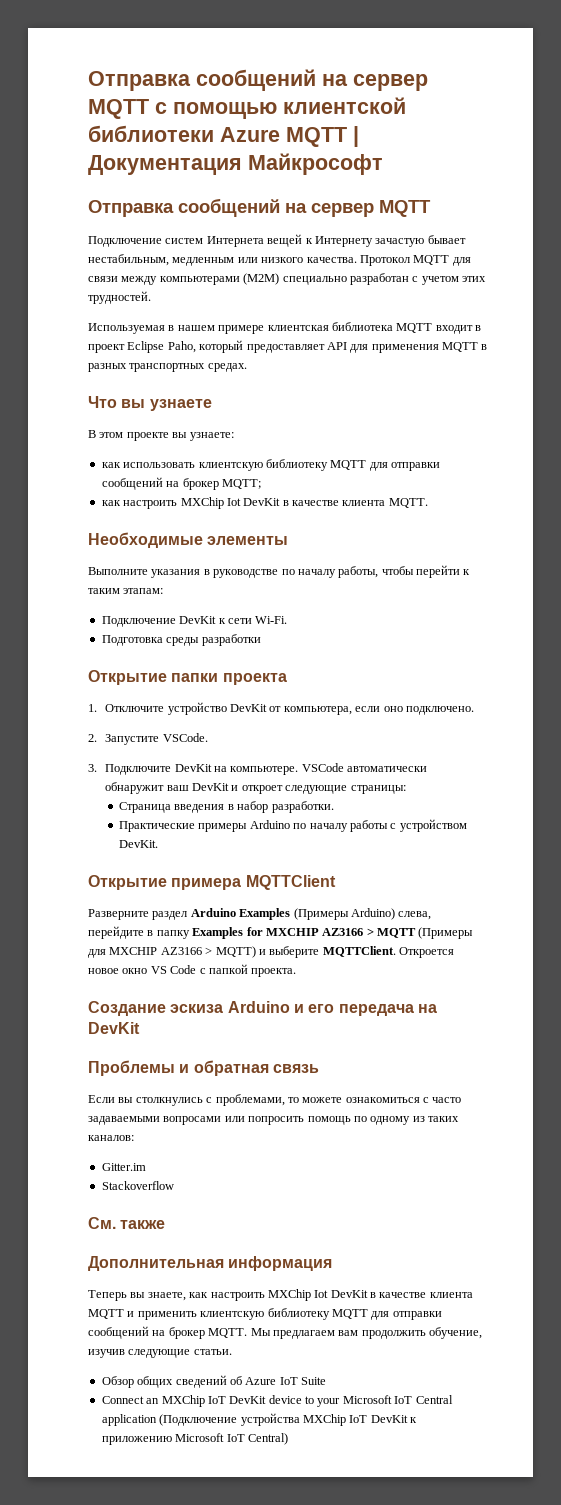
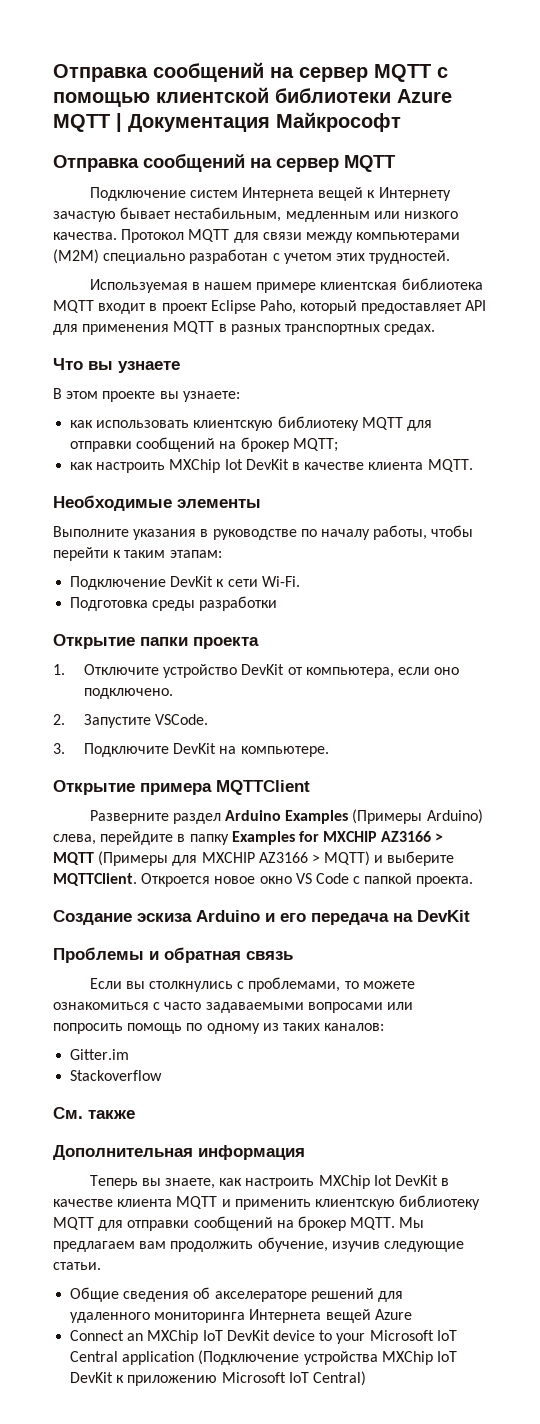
- VSCode автоматически обнаружит ваш DevKit и откроет следующие страницы:
- Страница введения в набор разработки.
- Практические примеры Arduino по началу работы с устройством DevKit.
- Обзор общих сведений об Azure IoT Suite
+ Общие сведения об акселераторе решений для удаленного мониторинга Интернета вещей Azure

